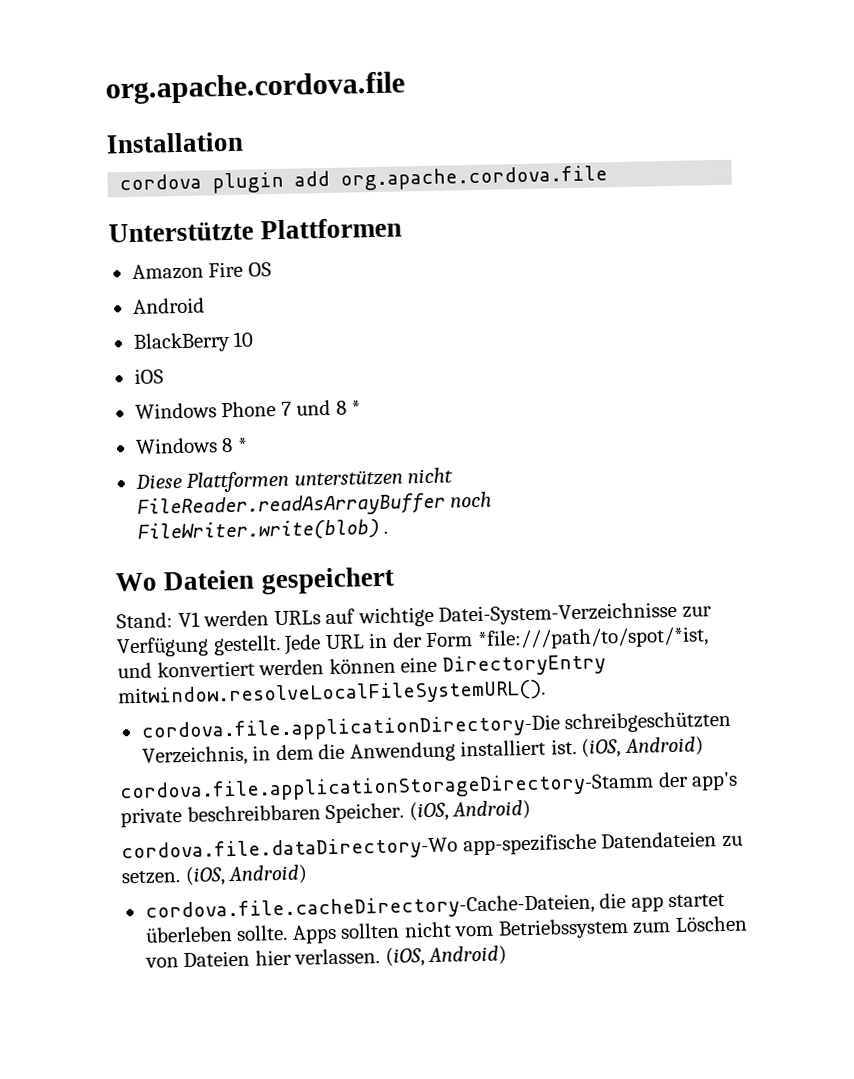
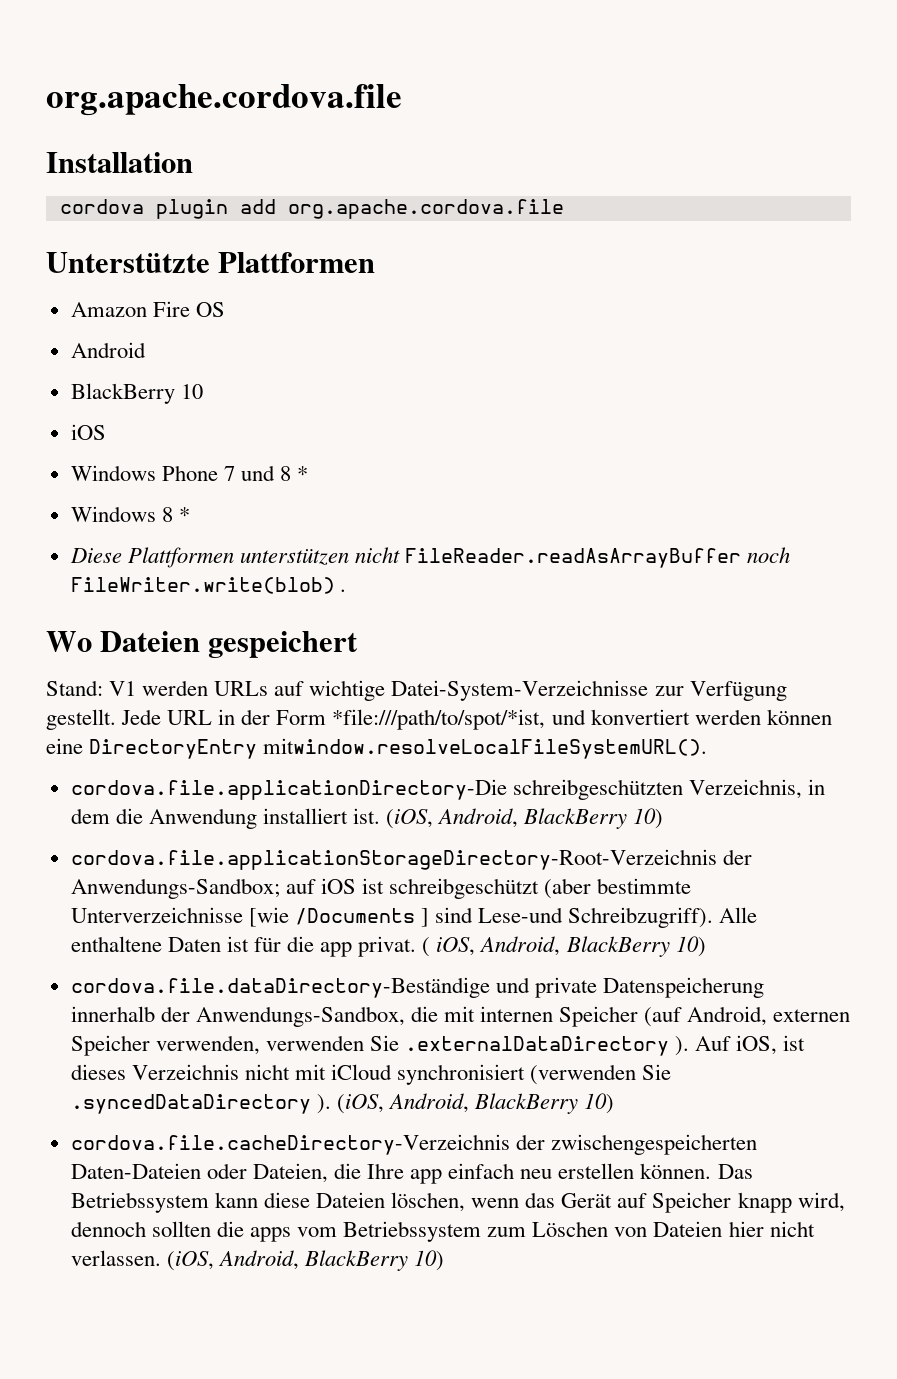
- cordova.file.applicationDirectory-Die schreibgeschützten Verzeichnis, in dem die Anwendung installiert ist. (iOS, Android)
- cordova.file.applicationStorageDirectory-Stamm der app's private beschreibbaren Speicher. (iOS, Android)
- cordova.file.dataDirectory-Wo app-spezifische Datendateien zu setzen. (iOS, Android)
- cordova.file.cacheDirectory-Cache-Dateien, die app startet überleben sollte. Apps sollten nicht vom Betriebssystem zum Löschen von Dateien hier verlassen. (iOS, Android)
+ cordova.file.applicationDirectory-Die schreibgeschützten Verzeichnis, in dem die Anwendung installiert ist. (iOS, Android, BlackBerry 10)
+ cordova.file.applicationStorageDirectory-Root-Verzeichnis der Anwendungs-Sandbox; auf iOS ist schreibgeschützt (aber bestimmte Unterverzeichnisse [wie /Documents ] sind Lese-und Schreibzugriff). Alle enthaltene Daten ist für die app privat. ( iOS, Android, BlackBerry 10)
+ cordova.file.dataDirectory-Beständige und private Datenspeicherung innerhalb der Anwendungs-Sandbox, die mit internen Speicher (auf Android, externen Speicher verwenden, verwenden Sie .externalDataDirectory ). Auf iOS, ist dieses Verzeichnis nicht mit iCloud synchronisiert (verwenden Sie .syncedDataDirectory ). (iOS, Android, BlackBerry 10)
+ cordova.file.cacheDirectory-Verzeichnis der zwischengespeicherten Daten-Dateien oder Dateien, die Ihre app einfach neu erstellen können. Das Betriebssystem kann diese Dateien löschen, wenn das Gerät auf Speicher knapp wird, dennoch sollten die apps vom Betriebssystem zum Löschen von Dateien hier nicht verlassen. (iOS, Android, BlackBerry 10)

